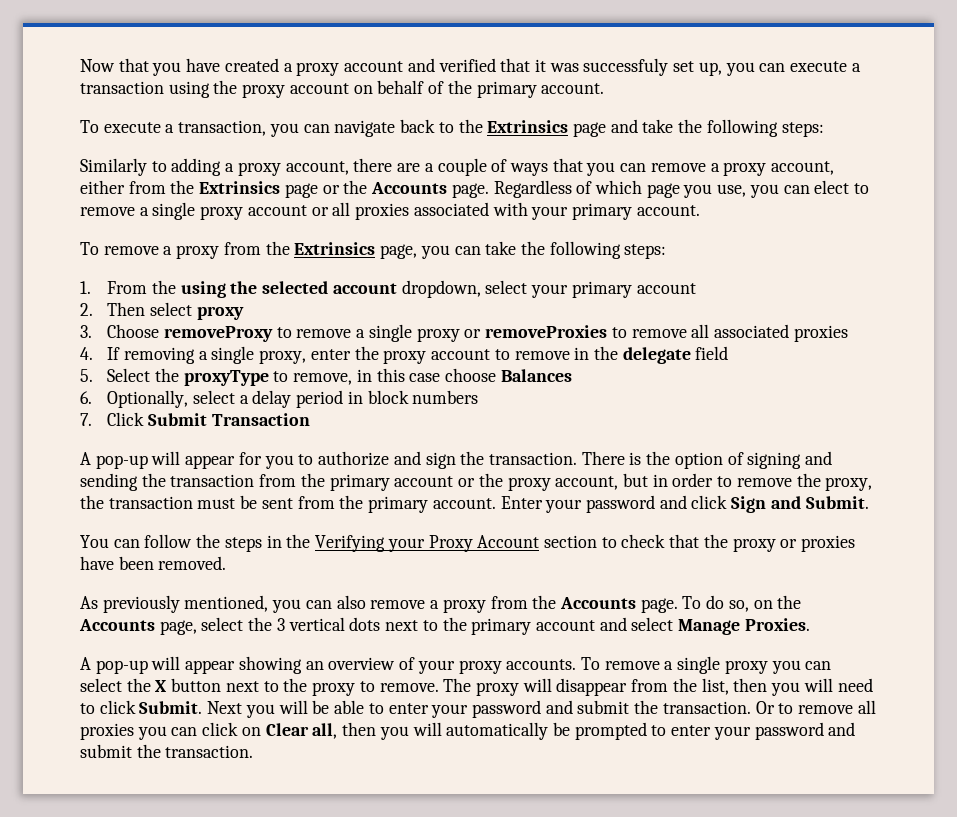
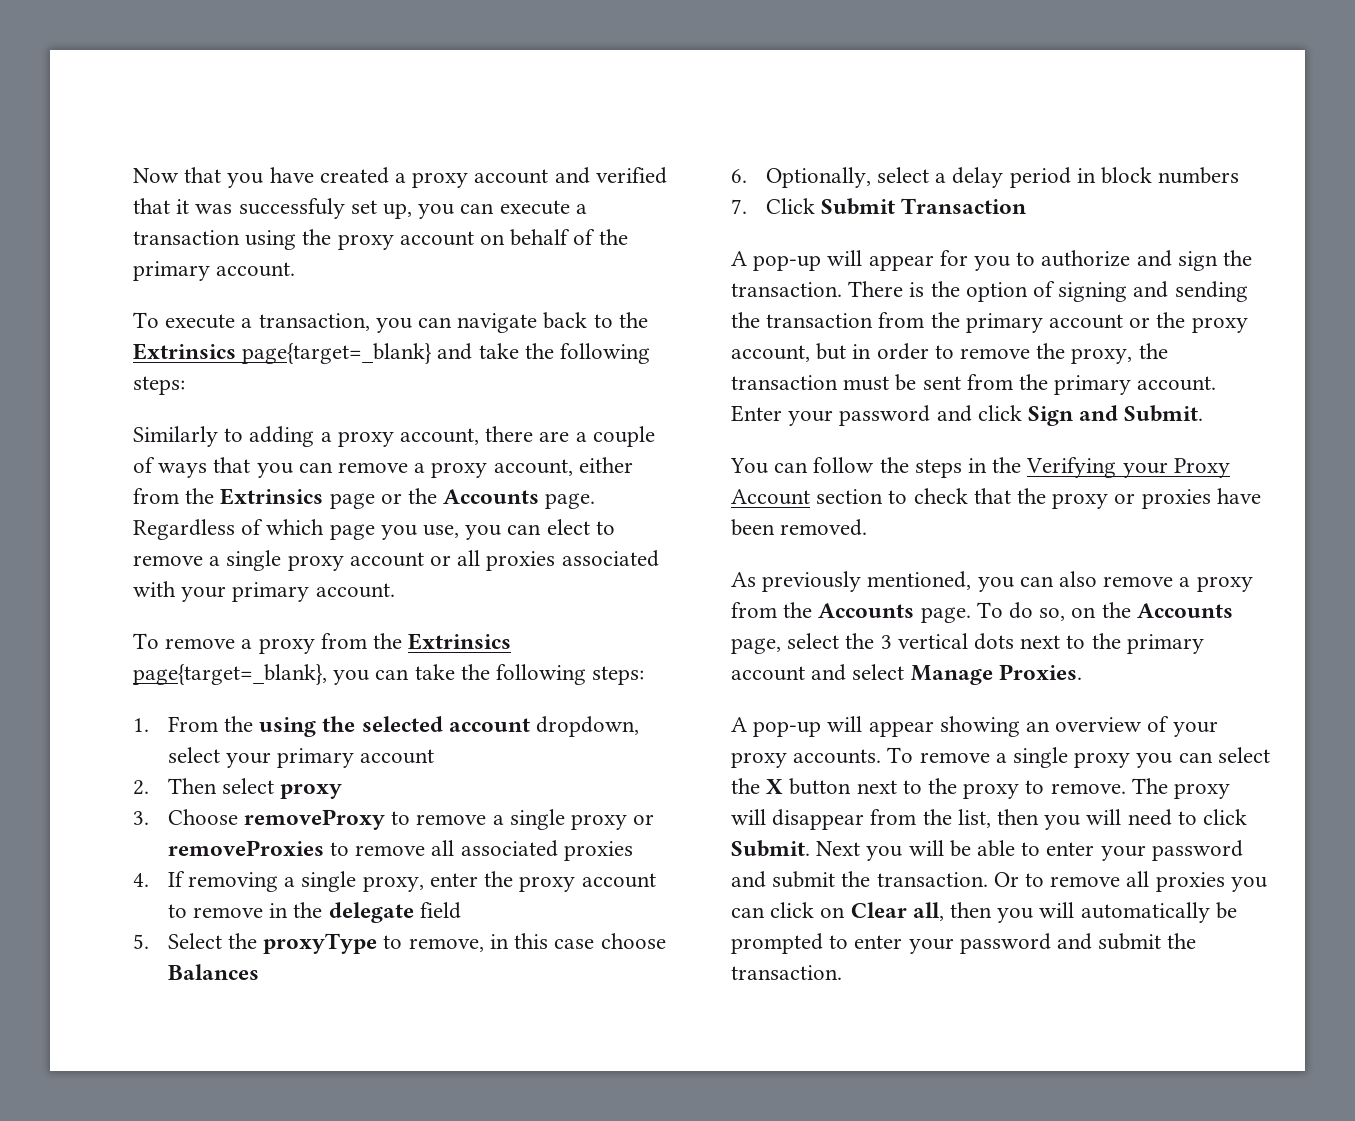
- To execute a transaction, you can navigate back to the Extrinsics page and take the following steps:
+ To execute a transaction, you can navigate back to the Extrinsics page{target=_blank} and take the following steps:
- To remove a proxy from the Extrinsics page, you can take the following steps:
+ To remove a proxy from the Extrinsics page{target=_blank}, you can take the following steps:

